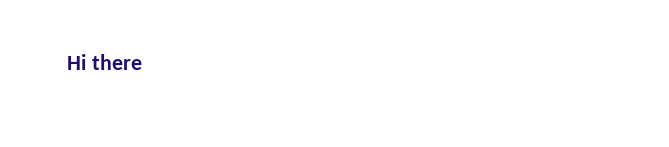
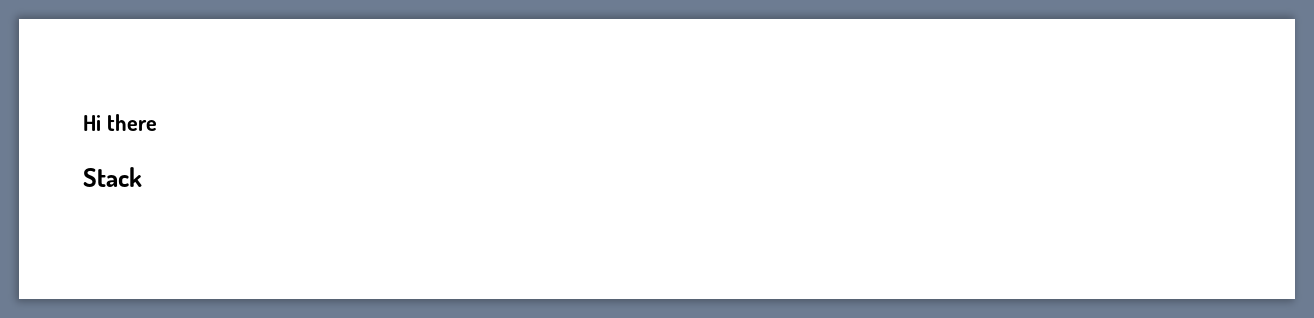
+ Stack

